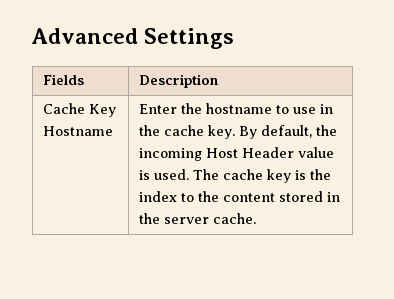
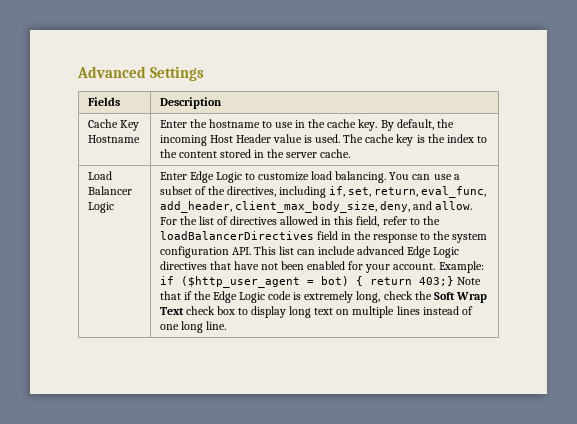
+ Load Balancer Logic | Enter Edge Logic to customize load balancing. You can use a subset of the directives, including if, set, return, eval_func, add_header, client_max_body_size, deny, and allow. For the list of directives allowed in this field, refer to the loadBalancerDirectives field in the response to the system configuration API. This list can include advanced Edge Logic directives that have not been enabled for your account. Example: if ($http_user_agent = bot) { return 403;} Note that if the Edge Logic code is extremely long, check the Soft Wrap Text check box to display long text on multiple lines instead of one long line.

